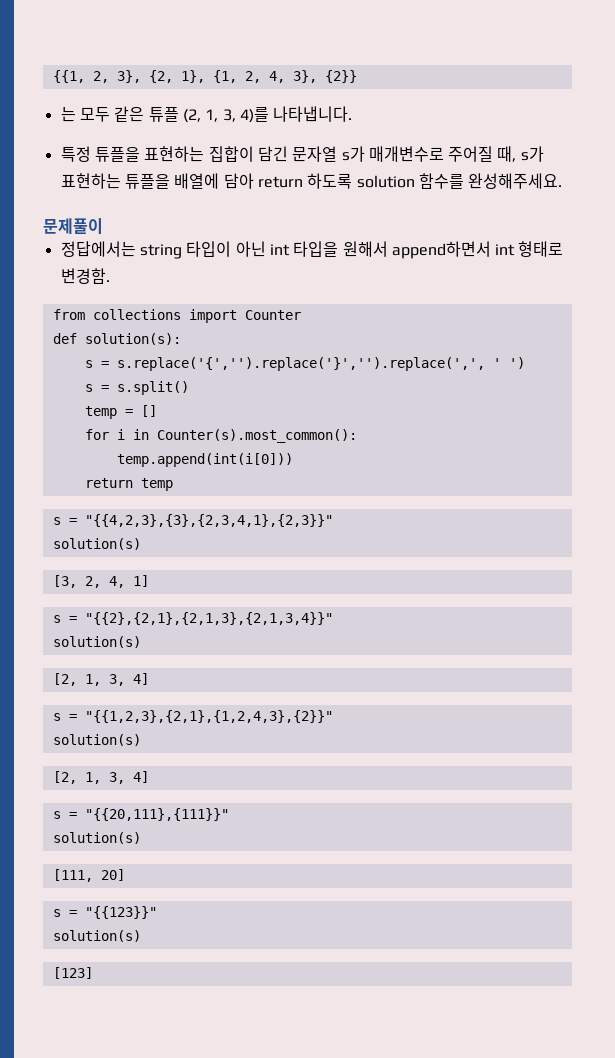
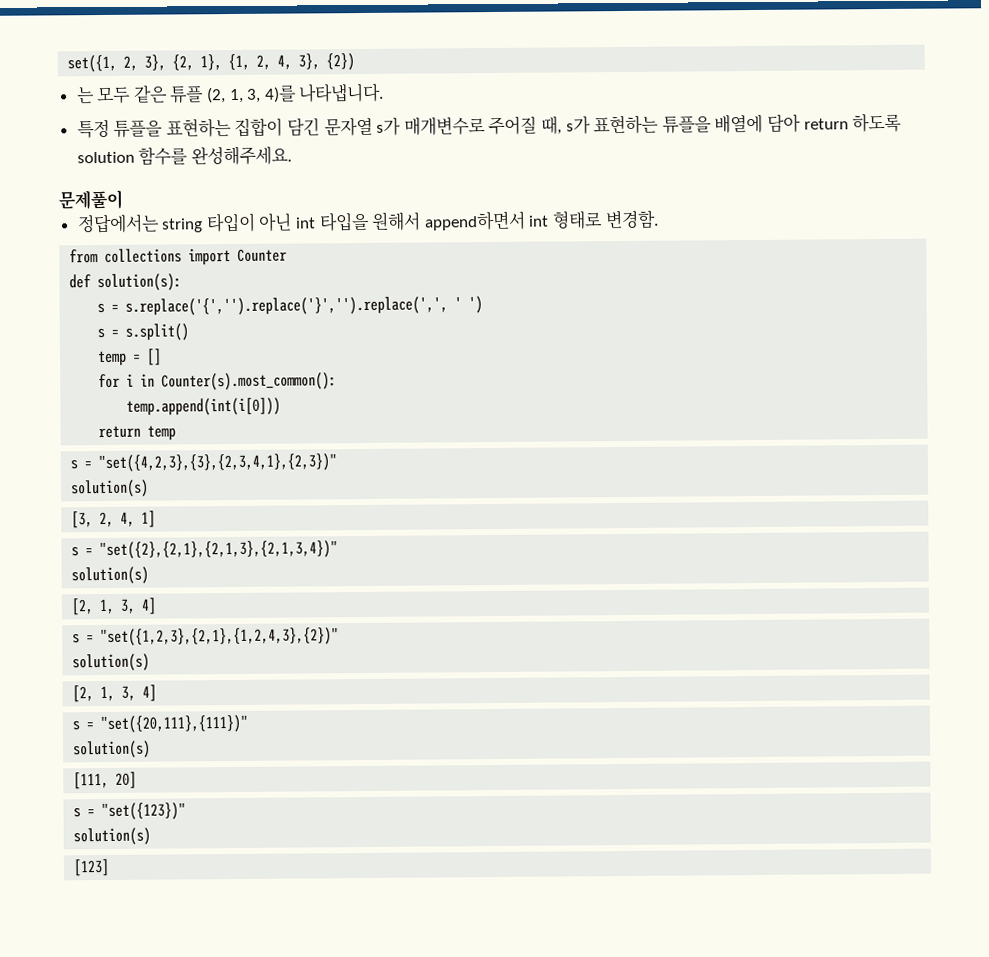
- {{1, 2, 3}, {2, 1}, {1, 2, 4, 3}, {2}}
+ set({1, 2, 3}, {2, 1}, {1, 2, 4, 3}, {2})
- s = "{{4,2,3},{3},{2,3,4,1},{2,3}}"
+ s = "set({4,2,3},{3},{2,3,4,1},{2,3})"
- s = "{{2},{2,1},{2,1,3},{2,1,3,4}}"
+ s = "set({2},{2,1},{2,1,3},{2,1,3,4})"
  solution(s)
  [2, 1, 3, 4]
- s = "{{1,2,3},{2,1},{1,2,4,3},{2}}"
+ s = "set({1,2,3},{2,1},{1,2,4,3},{2})"
  solution(s)
  [2, 1, 3, 4]
- s = "{{20,111},{111}}"
+ s = "set({20,111},{111})"
- s = "{{123}}"
+ s = "set({123})"

